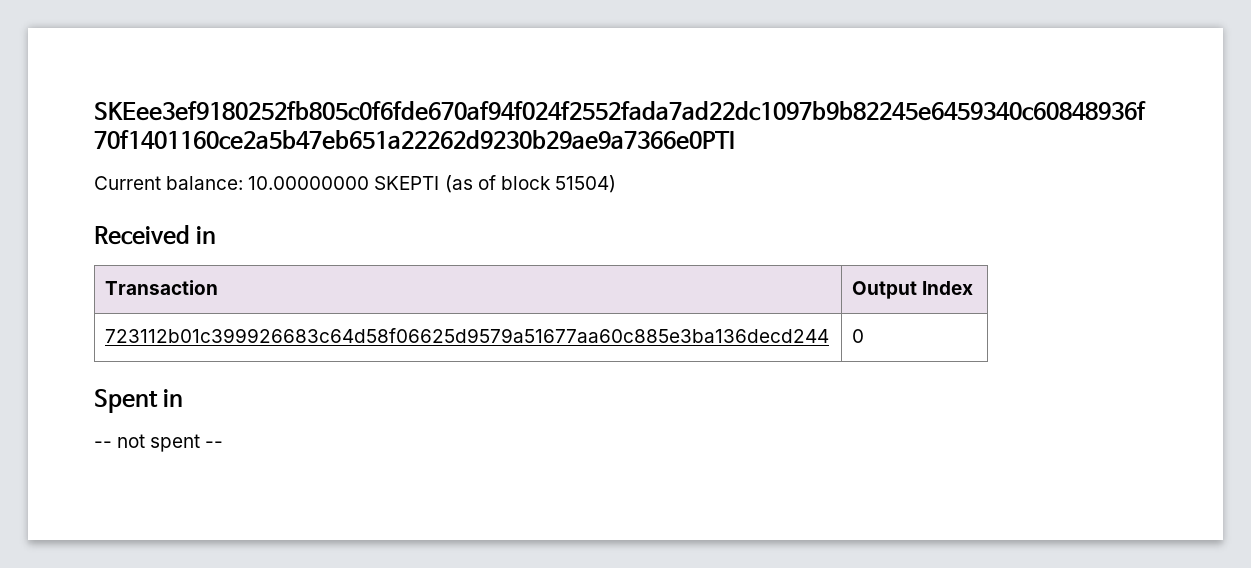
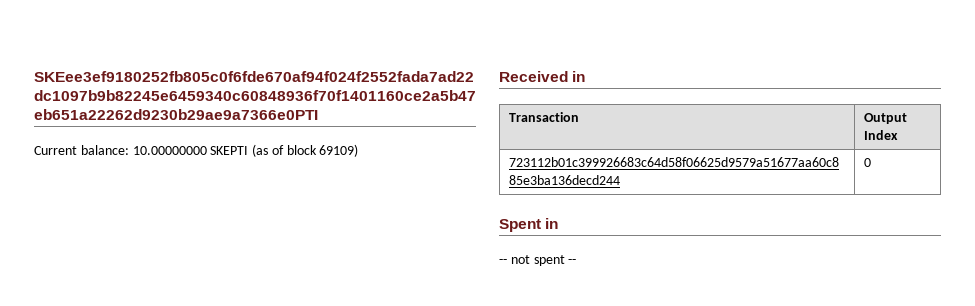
- Current balance: 10.00000000 SKEPTI (as of block 51504)
+ Current balance: 10.00000000 SKEPTI (as of block 69109)

